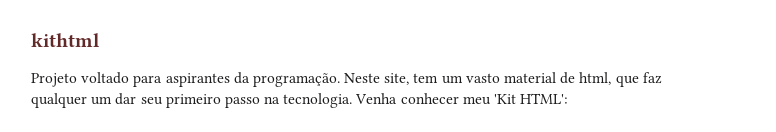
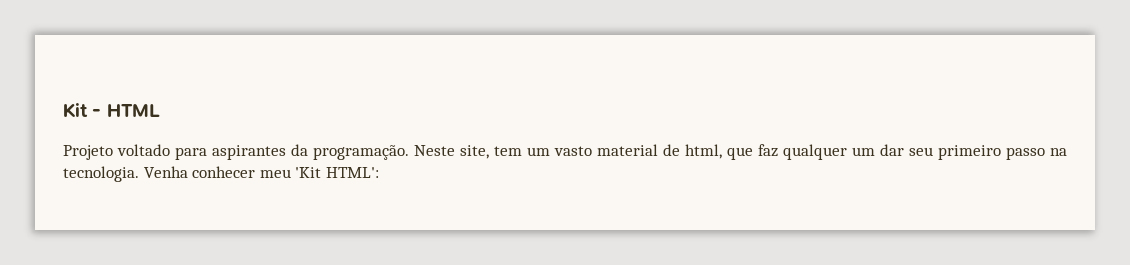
- kithtml
+ Kit - HTML

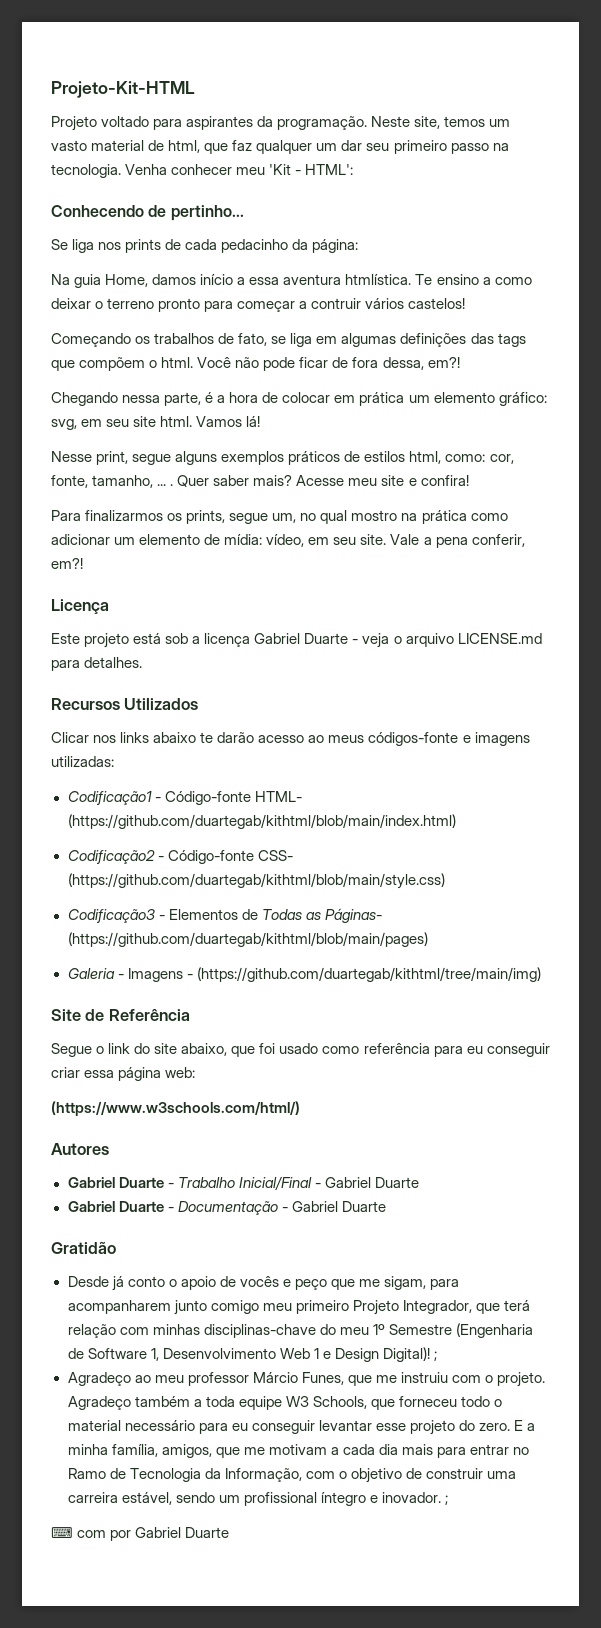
- Kit - HTML
+ Projeto-Kit-HTML
- Neste site, tem um vasto material de html, que faz qualquer um dar seu primeiro passo na tecnologia.
+ Neste site, temos um vasto material de html, que faz qualquer um dar seu primeiro passo na tecnologia.
- Venha conhecer meu 'Kit HTML':
+ Venha conhecer meu 'Kit - HTML':
+ Conhecendo de pertinho...
+ Se liga nos prints de cada pedacinho da página:
+ Na guia Home, damos início a essa aventura htmlística. Te ensino a como deixar o terreno pronto para começar a contruir vários castelos!
+ Começando os trabalhos de fato, se liga em algumas definições das tags que compõem o html. Você não pode ficar de fora dessa, em?!
+ Chegando nessa parte, é a hora de colocar em prática um elemento gráfico: svg, em seu site html. Vamos lá!
+ Nesse print, segue alguns exemplos práticos de estilos html, como: cor, fonte, tamanho, ... . Quer saber mais? Acesse meu site e confira!
+ Para finalizarmos os prints, segue um, no qual mostro na prática como adicionar um elemento de mídia: vídeo, em seu site. Vale a pena conferir, em?!
+ Licença
+ Este projeto está sob a licença Gabriel Duarte - veja o arquivo LICENSE.md para detalhes.
+ Recursos Utilizados
+ Clicar nos links abaixo te darão acesso ao meus códigos-fonte e imagens utilizadas:
+ Codificação1 - Código-fonte HTML- (https://github.com/duartegab/kithtml/blob/main/index.html)
+ Codificação2 - Código-fonte CSS- (https://github.com/duartegab/kithtml/blob/main/style.css)
+ Codificação3 - Elementos de Todas as Páginas- (https://github.com/duartegab/kithtml/blob/main/pages)
+ Galeria - Imagens - (https://github.com/duartegab/kithtml/tree/main/img)
+ Site de Referência
+ Segue o link do site abaixo, que foi usado como referência para eu conseguir criar essa página web:
+ (https://www.w3schools.com/html/)
+ Autores
+ Gabriel Duarte - Trabalho Inicial/Final - Gabriel Duarte
+ Gabriel Duarte - Documentação - Gabriel Duarte
+ Gratidão
+ Desde já conto o apoio de vocês e peço que me sigam, para acompanharem junto comigo meu primeiro Projeto Integrador, que terá relação com minhas disciplinas-chave do meu 1º Semestre (Engenharia de Software 1, Desenvolvimento Web 1 e Design Digital)! ;
+ Agradeço ao meu professor Márcio Funes, que me instruiu com o projeto. Agradeço também a toda equipe W3 Schools, que forneceu todo o material necessário para eu conseguir levantar esse projeto do zero. E a minha família, amigos, que me motivam a cada dia mais para entrar no Ramo de Tecnologia da Informação, com o objetivo de construir uma carreira estável, sendo um profissional íntegro e inovador. ;
+ ⌨ com por Gabriel Duarte

